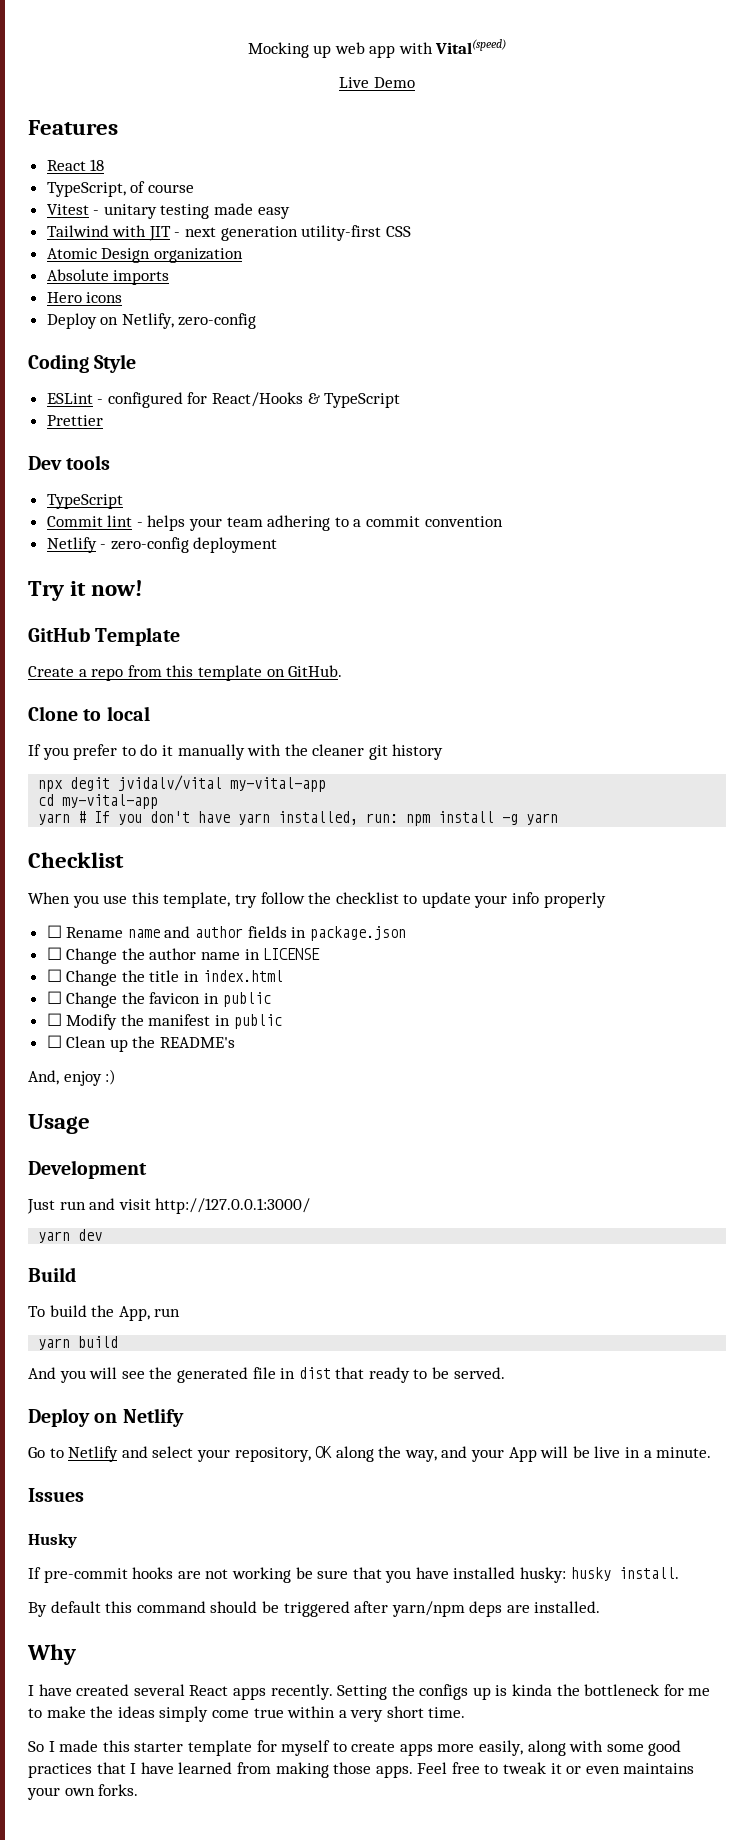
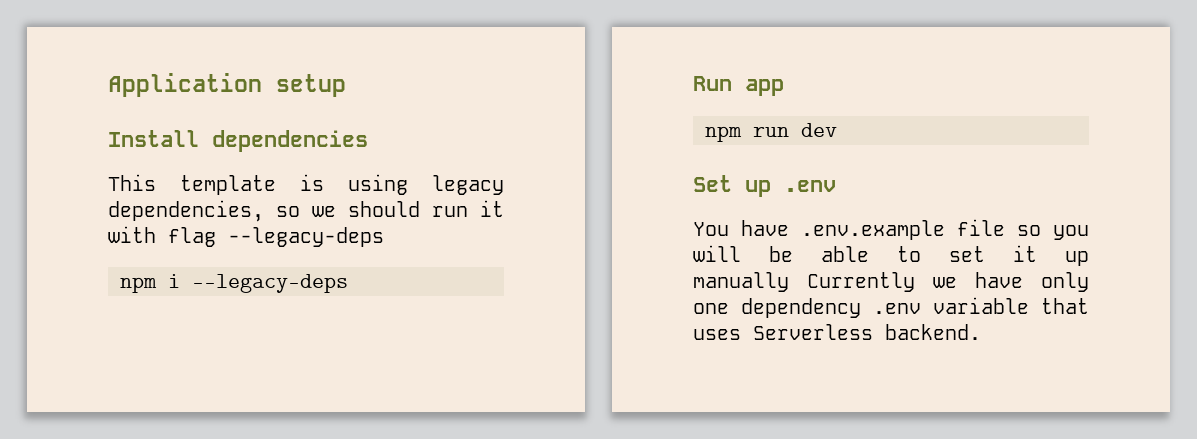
- Mocking up web app with Vital(speed)
- Live Demo
- Features
- React 18
- TypeScript, of course
- Vitest - unitary testing made easy
- Tailwind with JIT - next generation utility-first CSS
- Atomic Design organization
- Absolute imports
- Hero icons
- Deploy on Netlify, zero-config
- Coding Style
- ESLint - configured for React/Hooks & TypeScript
- Prettier
- Dev tools
- TypeScript
- Commit lint - helps your team adhering to a commit convention
- Netlify - zero-config deployment
- Try it now!
- GitHub Template
- Create a repo from this template on GitHub.
- Clone to local
- If you prefer to do it manually with the cleaner git history
- npx degit jvidalv/vital my-vital-app
- cd my-vital-app
- yarn # If you don't have yarn installed, run: npm install -g yarn
- Checklist
- When you use this template, try follow the checklist to update your info properly
- ☐ Rename name and author fields in package.json
- ☐ Change the author name in LICENSE
- ☐ Change the title in index.html
- ☐ Change the favicon in public
- ☐ Modify the manifest in public
- ☐ Clean up the README's
- And, enjoy :)
- Usage
- Development
- Just run and visit http://127.0.0.1:3000/
- yarn dev
- Build
- To build the App, run
- yarn build
- And you will see the generated file in dist that ready to be served.
- Deploy on Netlify
- Go to Netlify and select your repository, OK along the way, and your App will be live in a minute.
- Issues
- Husky
- If pre-commit hooks are not working be sure that you have installed husky: husky install.
- By default this command should be triggered after yarn/npm deps are installed.
- Why
- I have created several React apps recently. Setting the configs up is kinda the bottleneck for me to make the ideas simply come true within a very short time.
- So I made this starter template for myself to create apps more easily, along with some good practices that I have learned from making those apps. Feel free to tweak it or even maintains your own forks.
+ Application setup
+ Install dependencies
+ This template is using legacy dependencies, so we should run it with flag --legacy-deps
+ npm i --legacy-deps
+ Run app
+ npm run dev
+ Set up .env
+ You have .env.example file so you will be able to set it up manually Currently we have only one dependency .env variable that uses Serverless backend.

